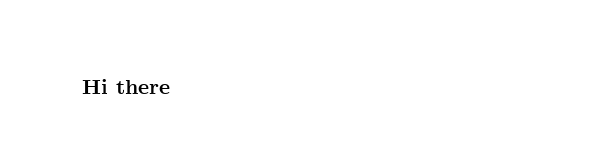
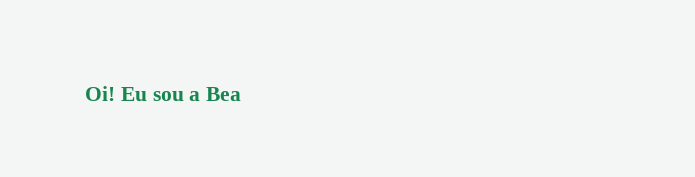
- Hi there
+ Oi! Eu sou a Bea

